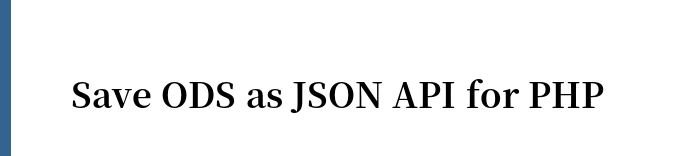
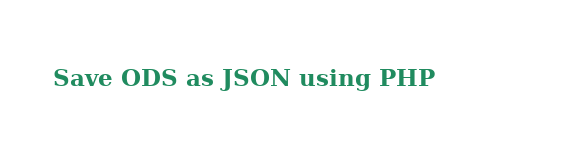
- Save ODS as JSON API for PHP
+ Save ODS as JSON using PHP

